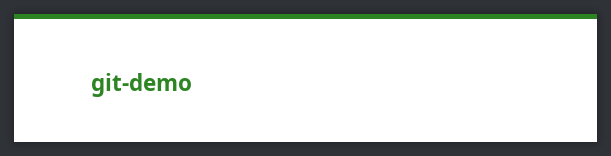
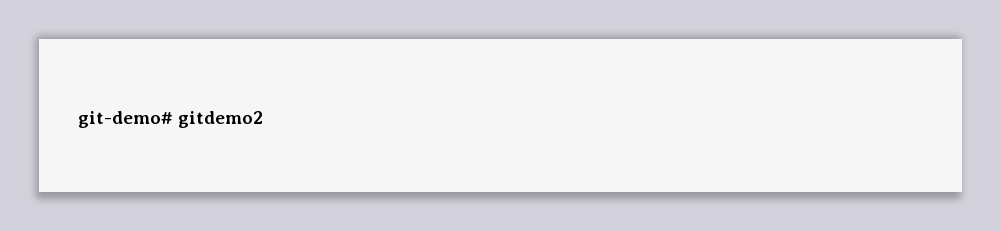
- git-demo
+ git-demo# gitdemo2

